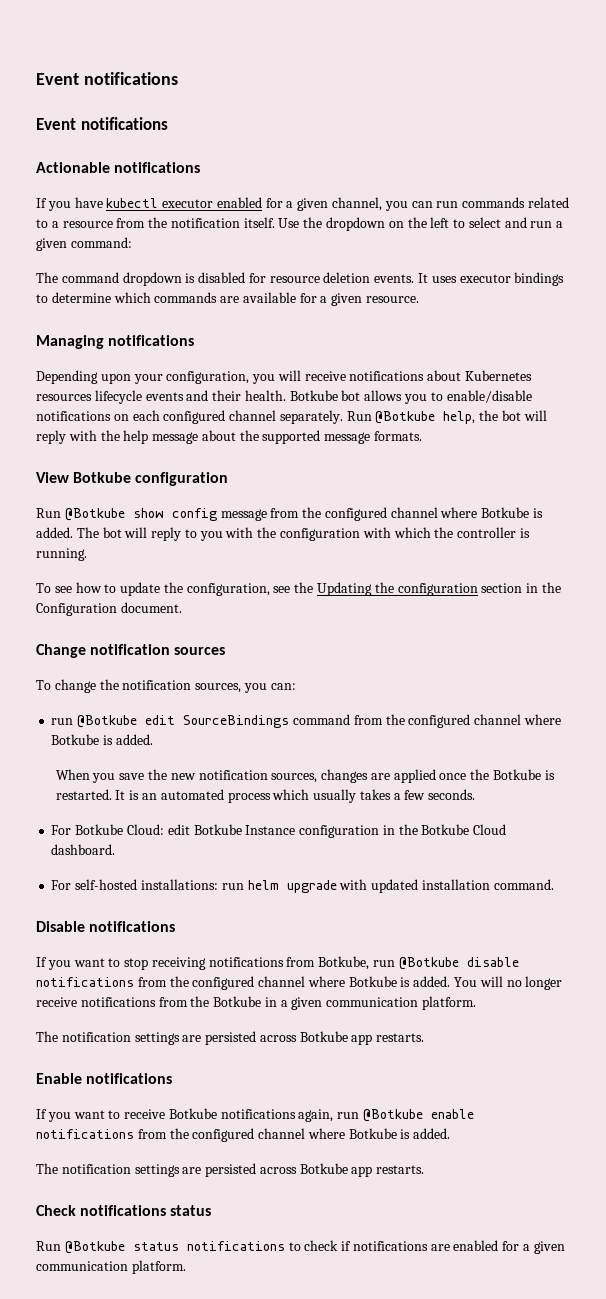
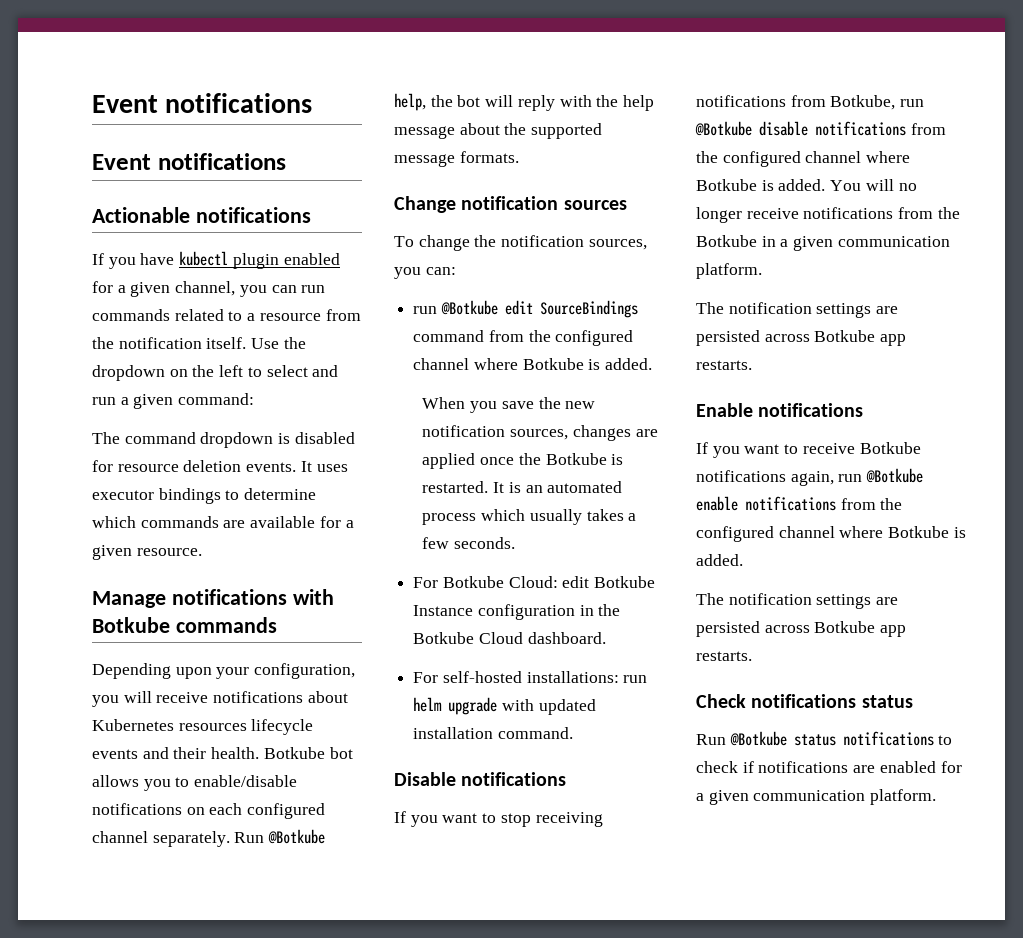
- If you have kubectl executor enabled for a given channel, you can run commands related to a resource from the notification itself.
+ If you have kubectl plugin enabled for a given channel, you can run commands related to a resource from the notification itself.
- Managing notifications
+ Manage notifications with Botkube commands
- View Botkube configuration
- Run @Botkube show config message from the configured channel where Botkube is added. The bot will reply to you with the configuration with which the controller is running.
- To see how to update the configuration, see the Updating the configuration section in the Configuration document.

